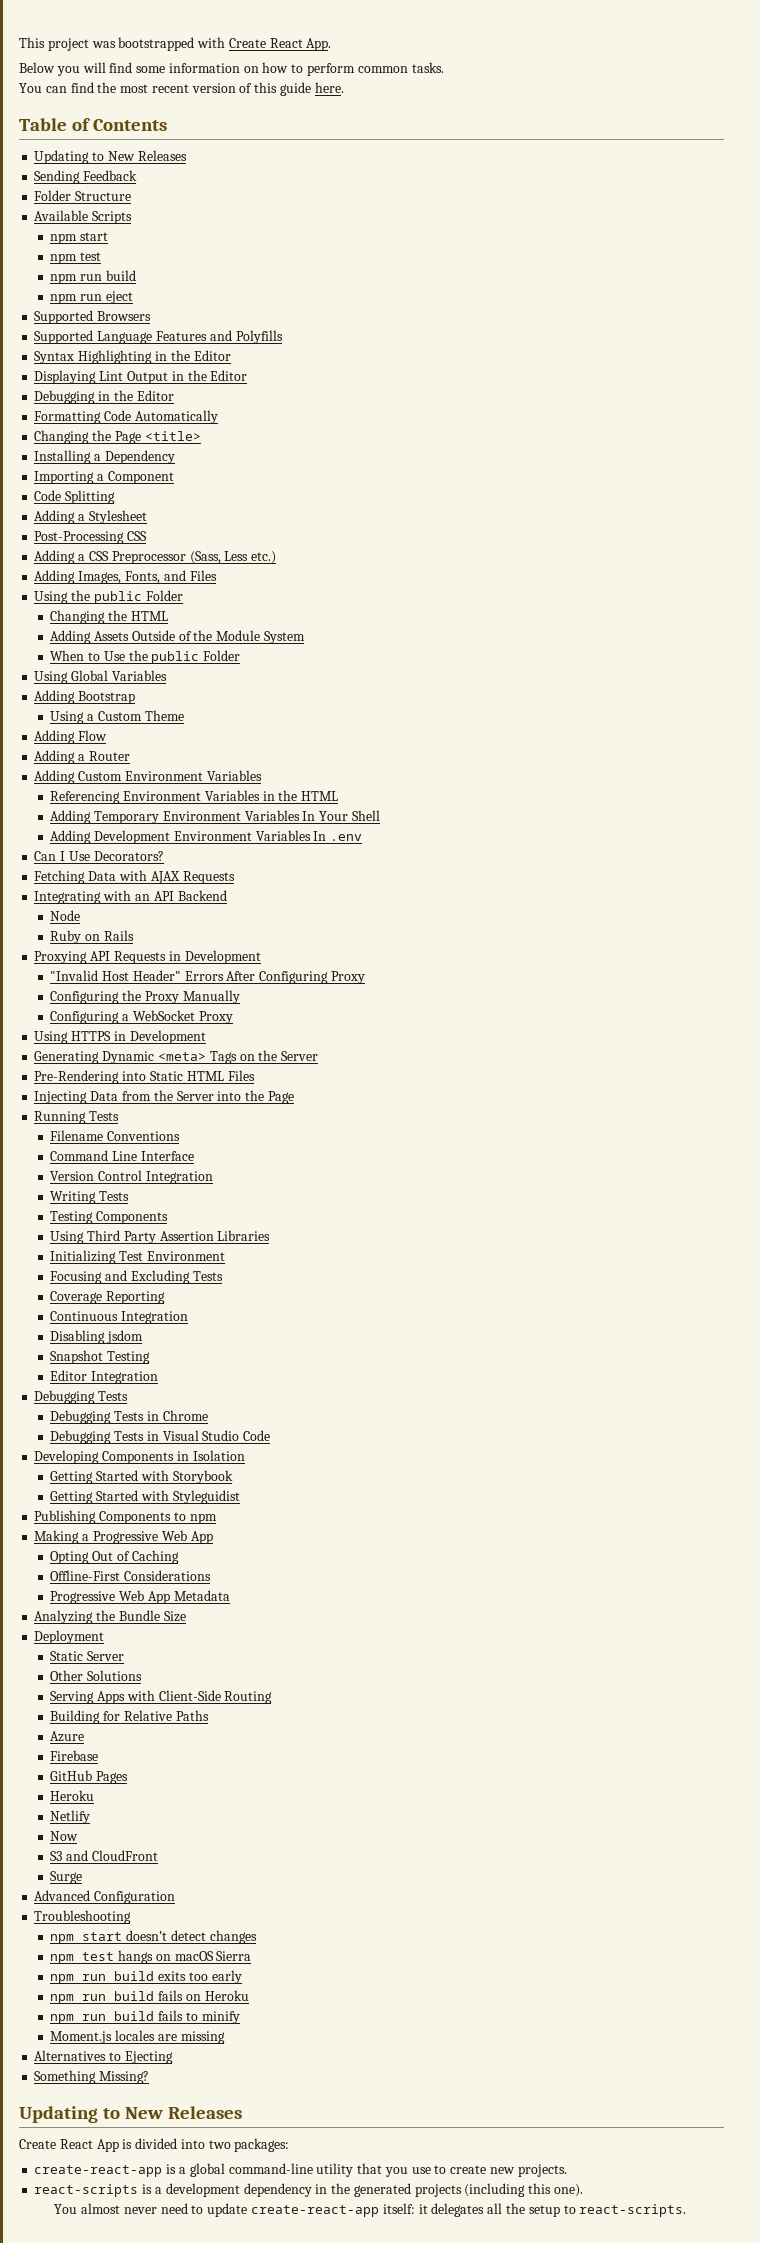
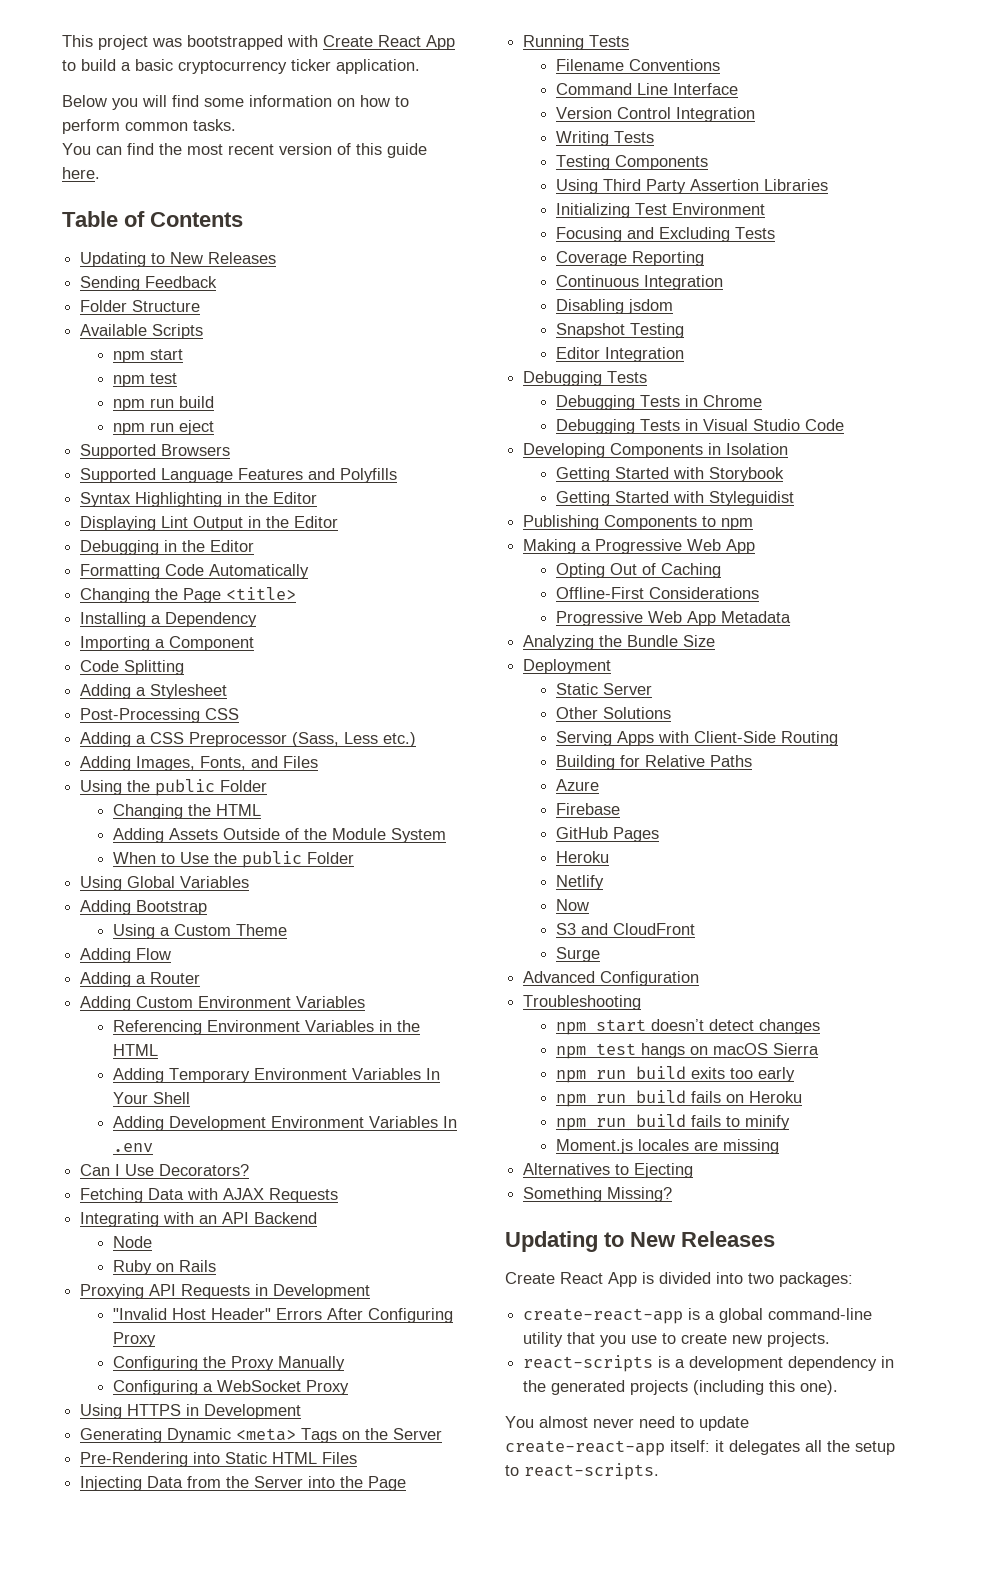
- This project was bootstrapped with Create React App.
+ This project was bootstrapped with Create React App to build a basic cryptocurrency ticker application.

